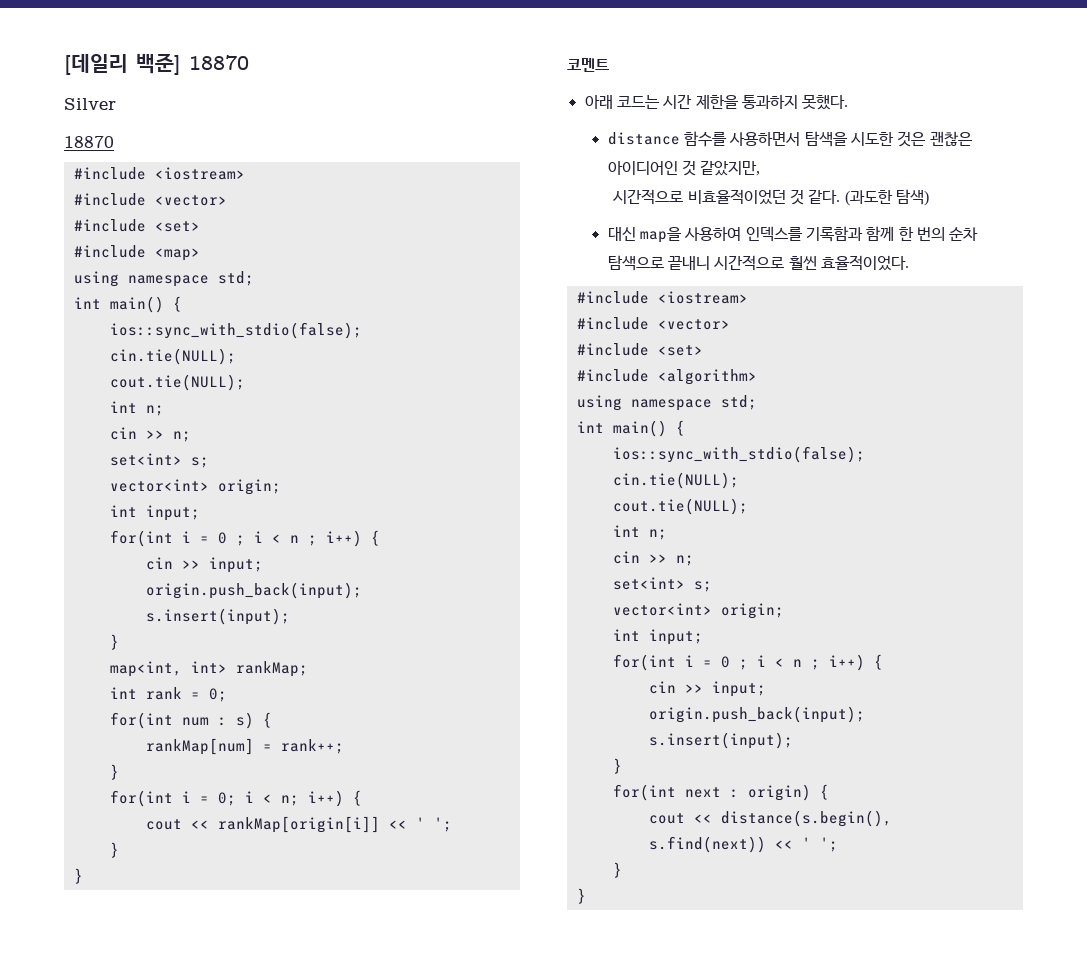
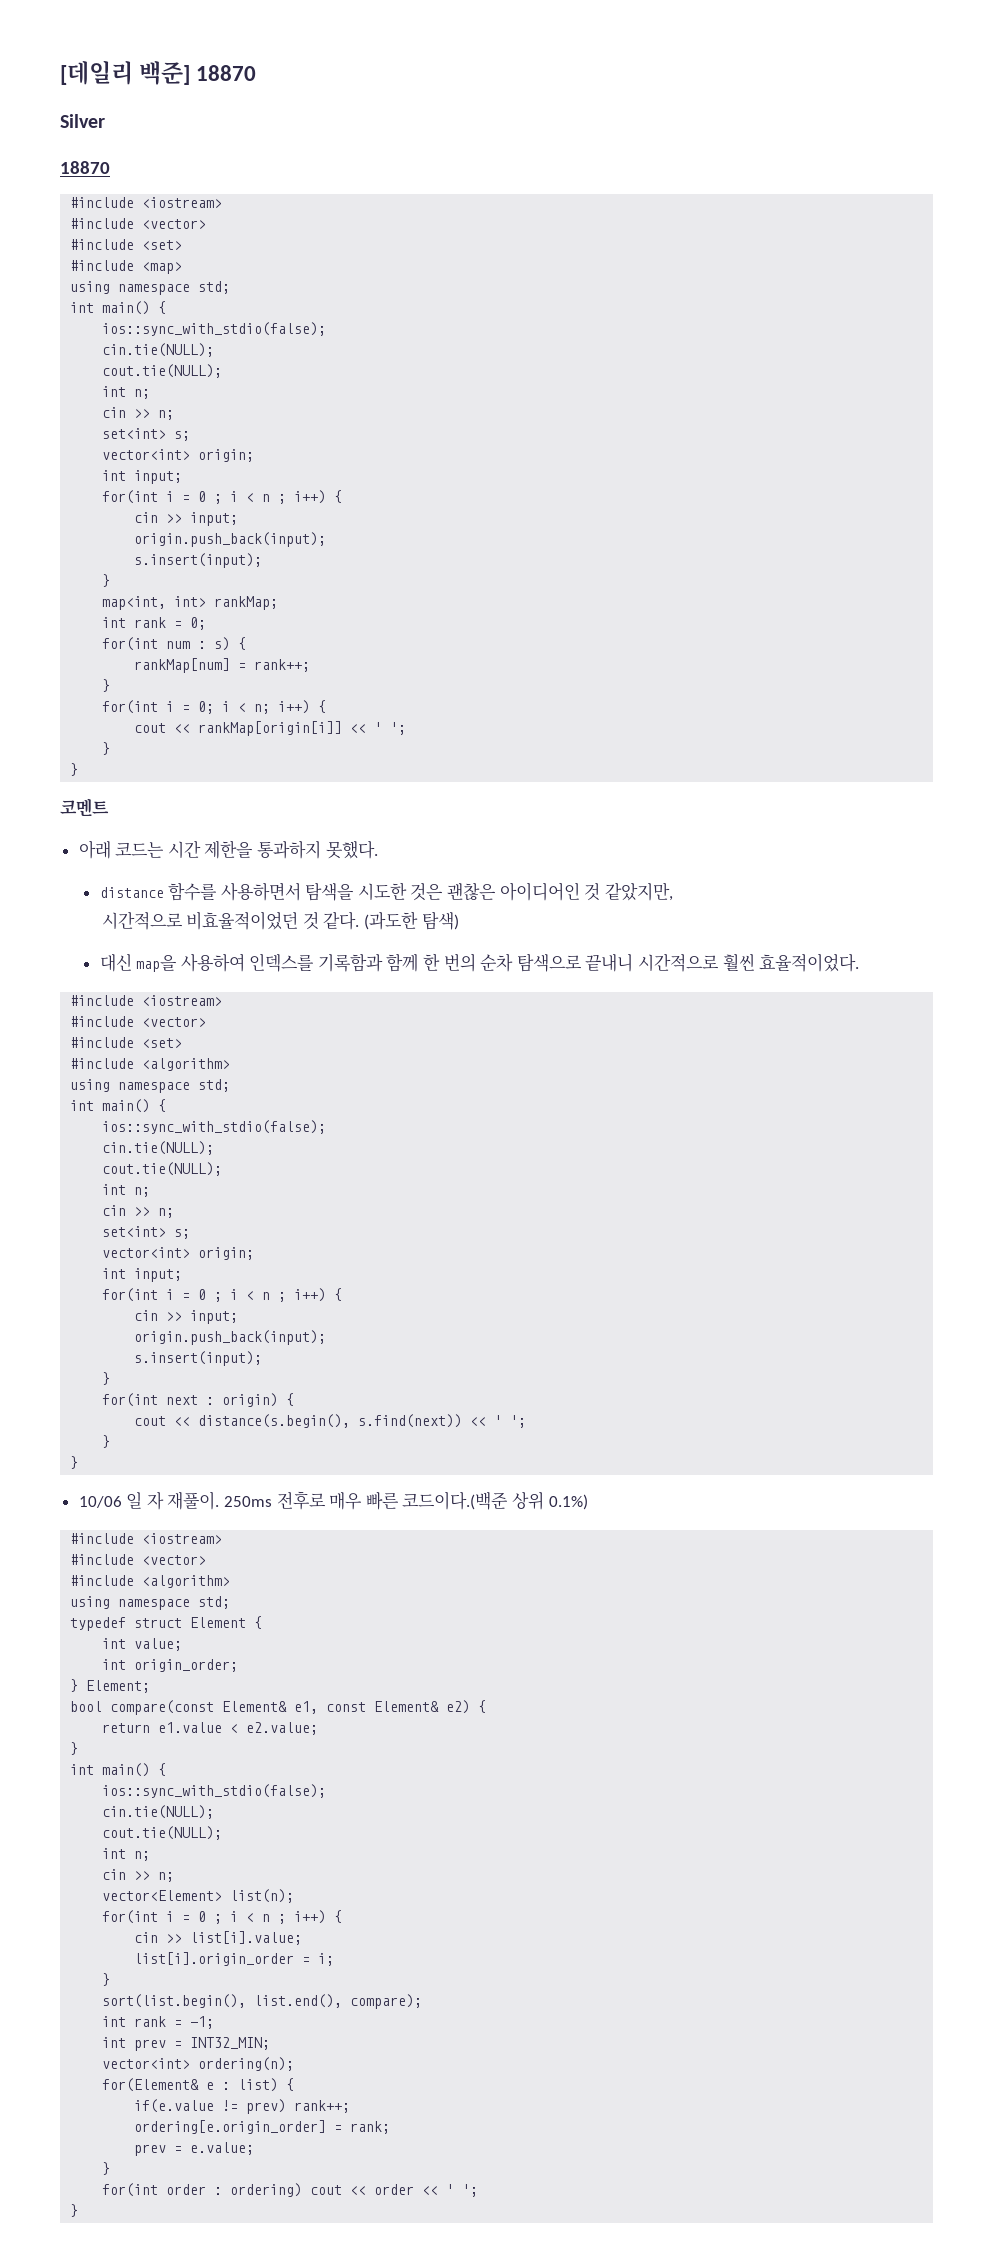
+ 10/06 일 자 재풀이. 250ms 전후로 매우 빠른 코드이다.(백준 상위 0.1%)
+ #include <iostream>
+ #include <vector>
+ #include <algorithm>
+ using namespace std;
+ typedef struct Element {
+ int value;
+ int origin_order;
+ } Element;
+ bool compare(const Element& e1, const Element& e2) {
+ return e1.value < e2.value;
+ }
+ int main() {
+ ios::sync_with_stdio(false);
+ cin.tie(NULL);
+ cout.tie(NULL);
+ int n;
+ cin >> n;
+ vector<Element> list(n);
+ for(int i = 0 ; i < n ; i++) {
+ cin >> list[i].value;
+ list[i].origin_order = i;
+ }
+ sort(list.begin(), list.end(), compare);
+ int rank = -1;
+ int prev = INT32_MIN;
+ vector<int> ordering(n);
+ for(Element& e : list) {
+ if(e.value != prev) rank++;
+ ordering[e.origin_order] = rank;
+ prev = e.value;
+ }
+ for(int order : ordering) cout << order << ' ';
+ }

